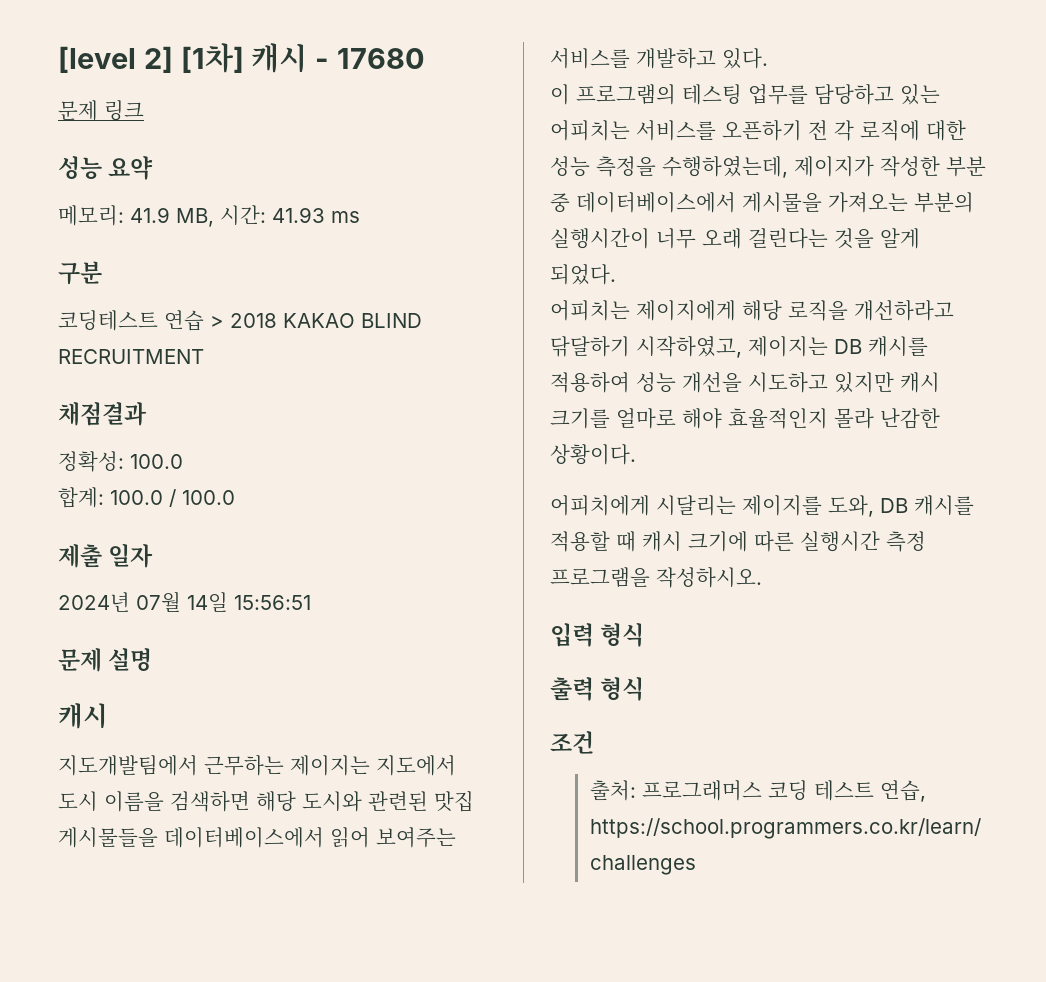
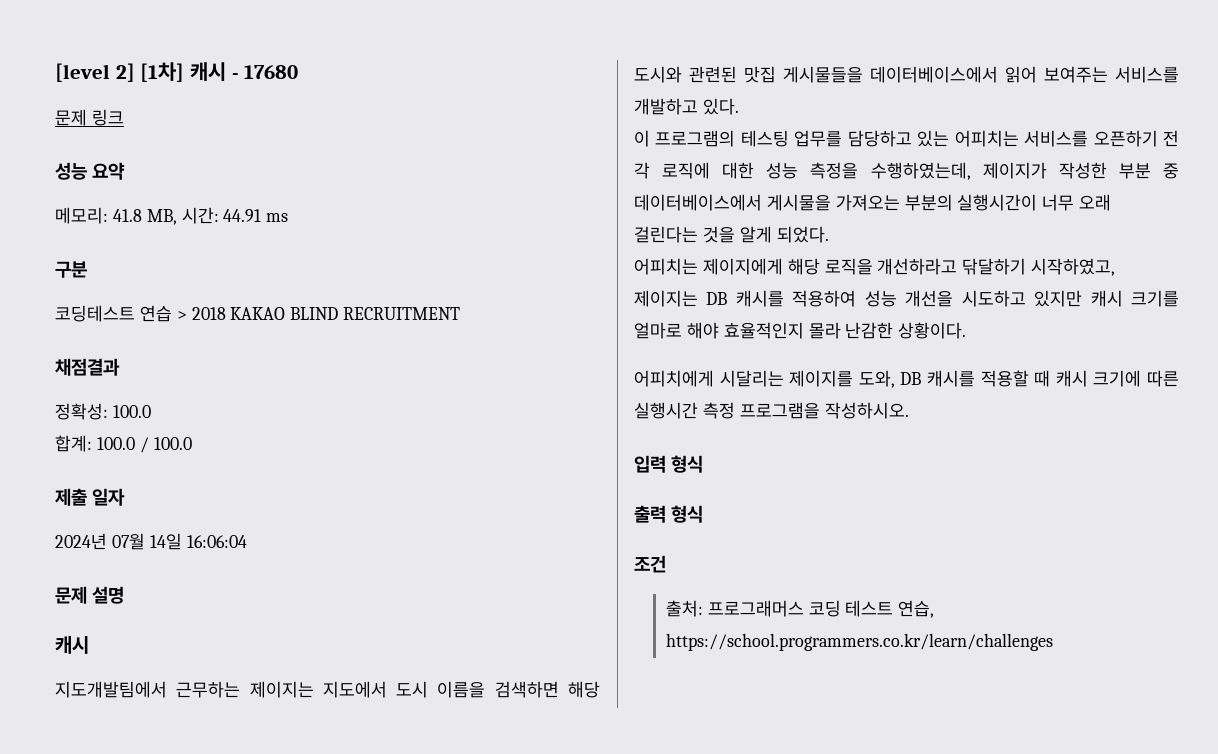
- 메모리: 41.9 MB, 시간: 41.93 ms
+ 메모리: 41.8 MB, 시간: 44.91 ms
- 2024년 07월 14일 15:56:51
+ 2024년 07월 14일 16:06:04

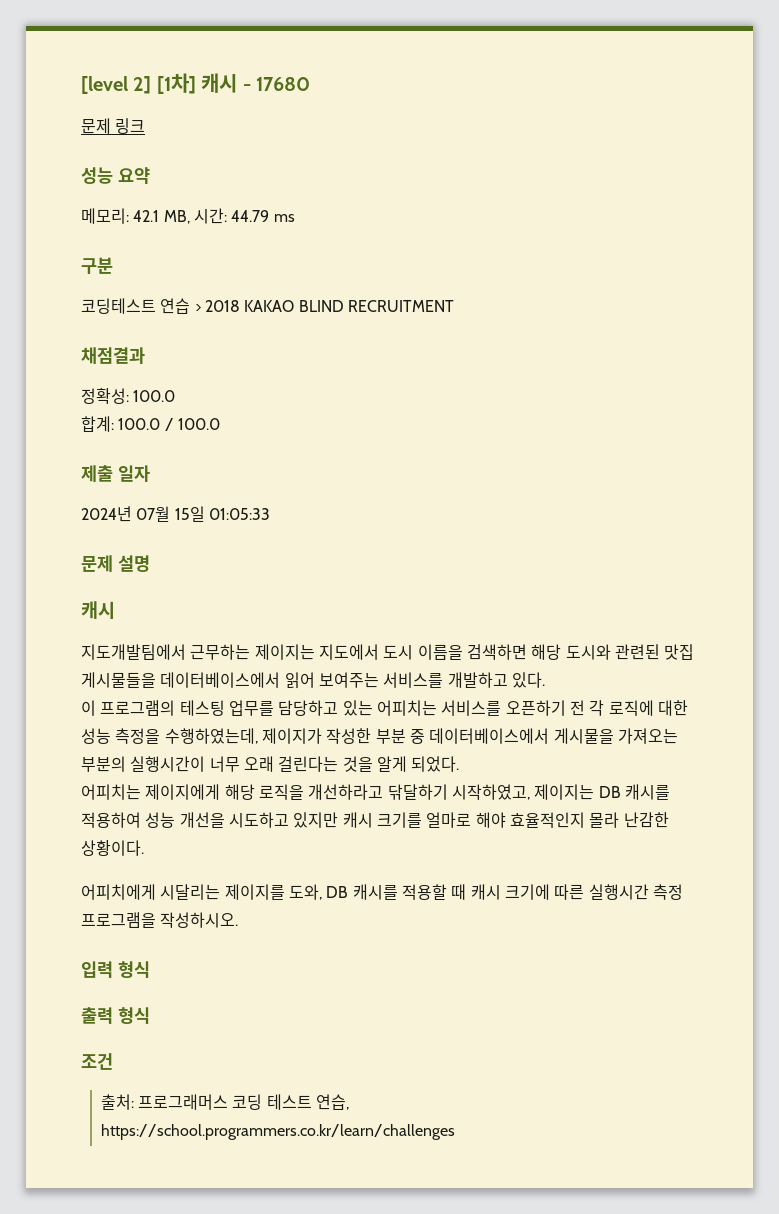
- 메모리: 41.8 MB, 시간: 44.91 ms
+ 메모리: 42.1 MB, 시간: 44.79 ms
- 2024년 07월 14일 16:06:04
+ 2024년 07월 15일 01:05:33

